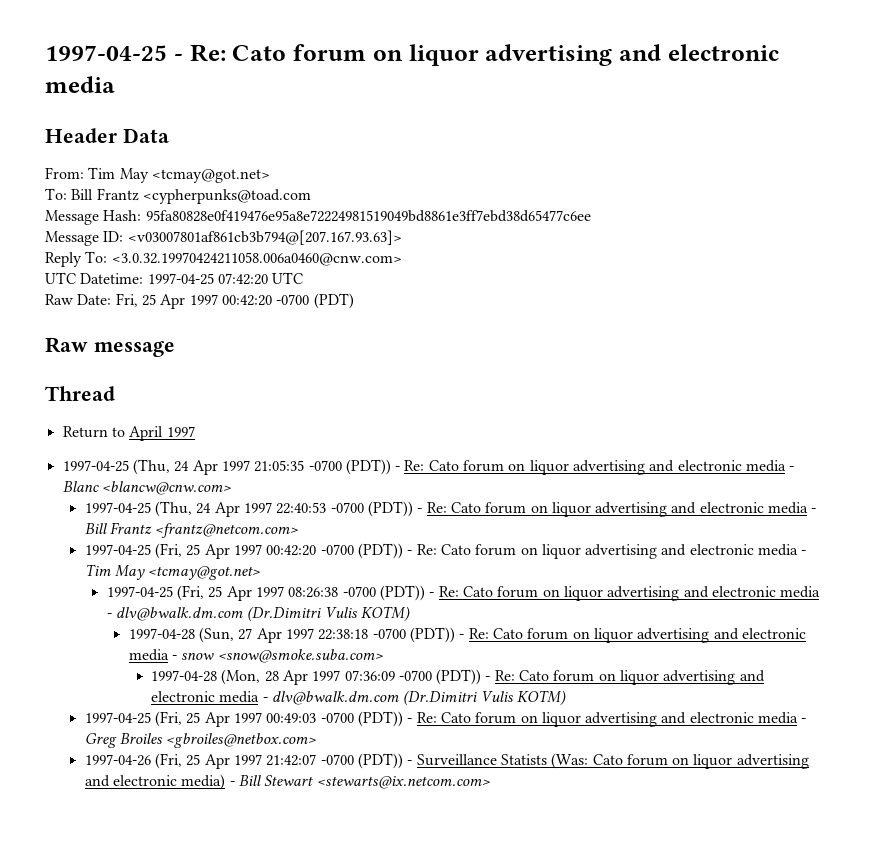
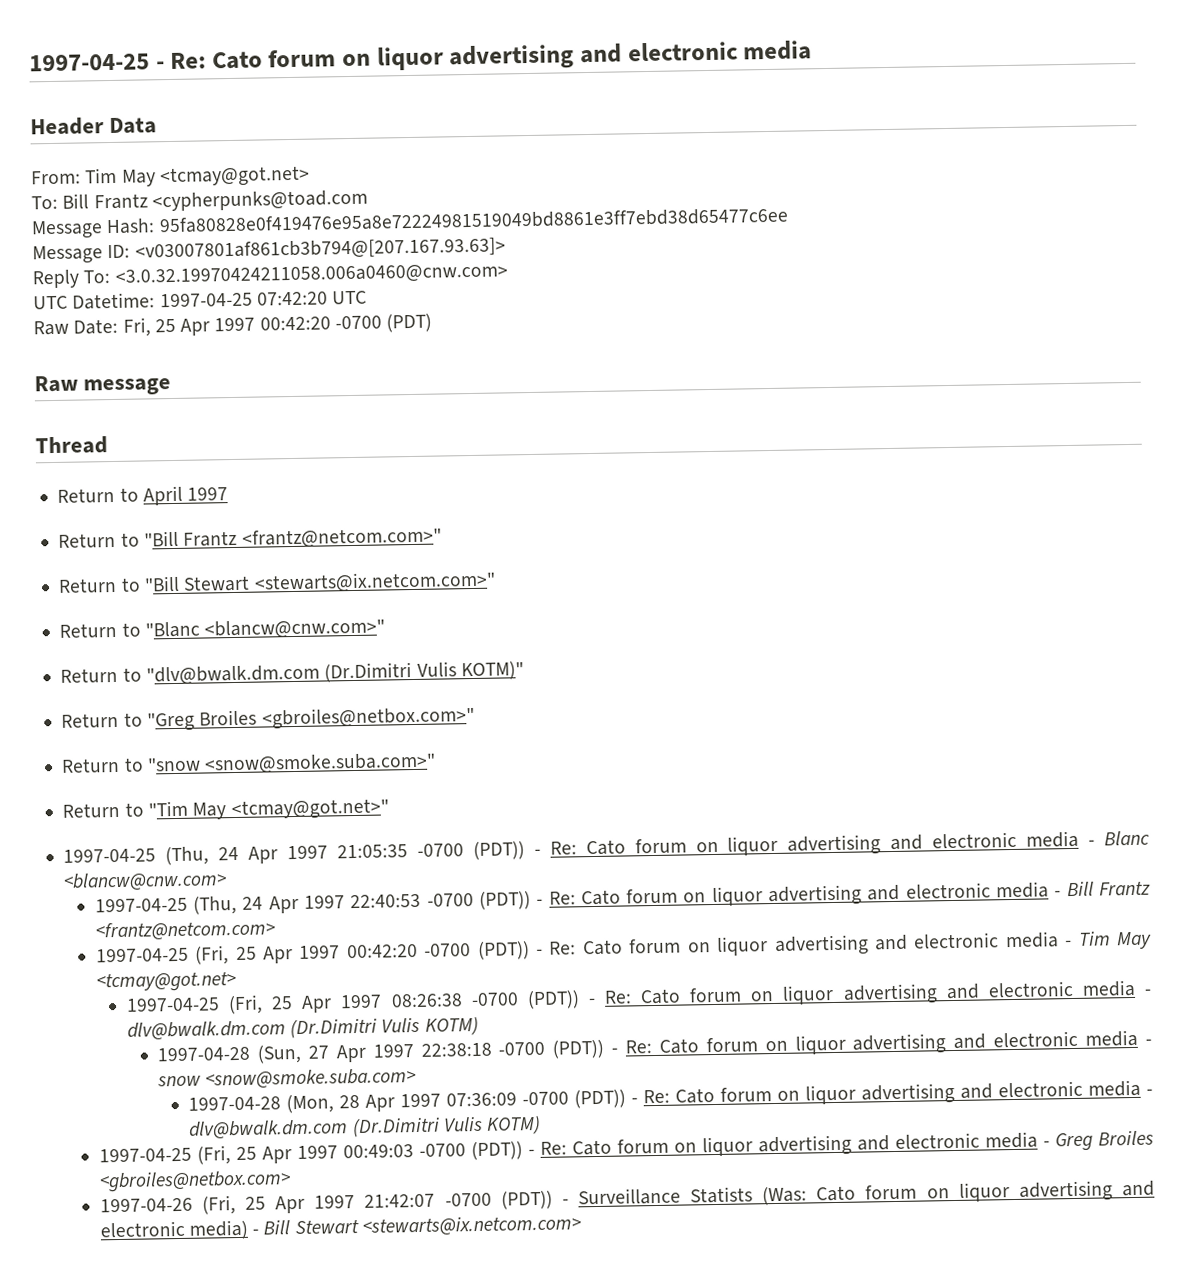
+ Return to "Bill Frantz <frantz@netcom.com>"
+ Return to "Bill Stewart <stewarts@ix.netcom.com>"
+ Return to "Blanc <blancw@cnw.com>"
+ Return to "dlv@bwalk.dm.com (Dr.Dimitri Vulis KOTM)"
+ Return to "Greg Broiles <gbroiles@netbox.com>"
+ Return to "snow <snow@smoke.suba.com>"
+ Return to "Tim May <tcmay@got.net>"

